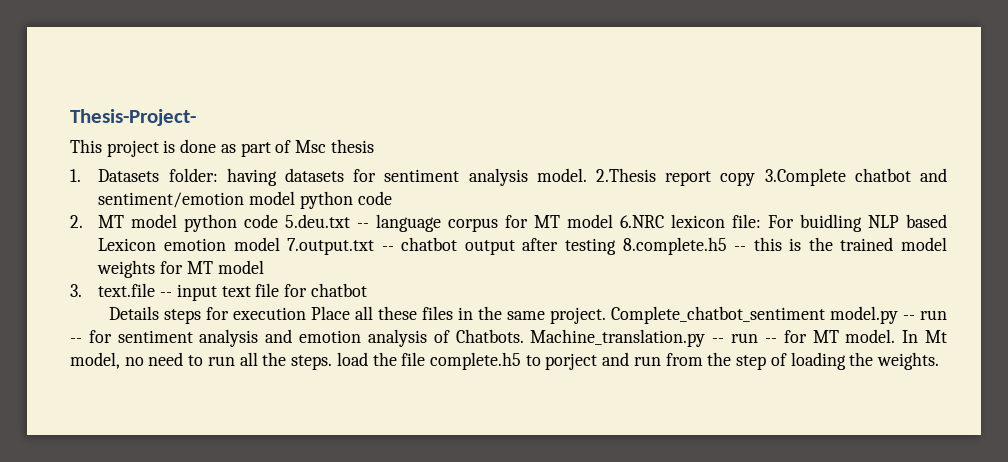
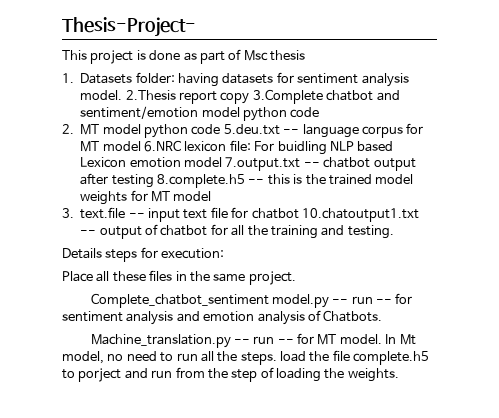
- 3. text.file -- input text file for chatbot
+ 3. text.file -- input text file for chatbot 10.chatoutput1.txt -- output of chatbot for all the training and testing.
- Details steps for execution Place all these files in the same project. Complete_chatbot_sentiment model.py -- run -- for sentiment analysis and emotion analysis of Chatbots. Machine_translation.py -- run -- for MT model.
+ Details steps for execution:
+ Place all these files in the same project.
+ Complete_chatbot_sentiment model.py -- run -- for sentiment analysis and emotion analysis of Chatbots.
+ Machine_translation.py -- run -- for MT model.

